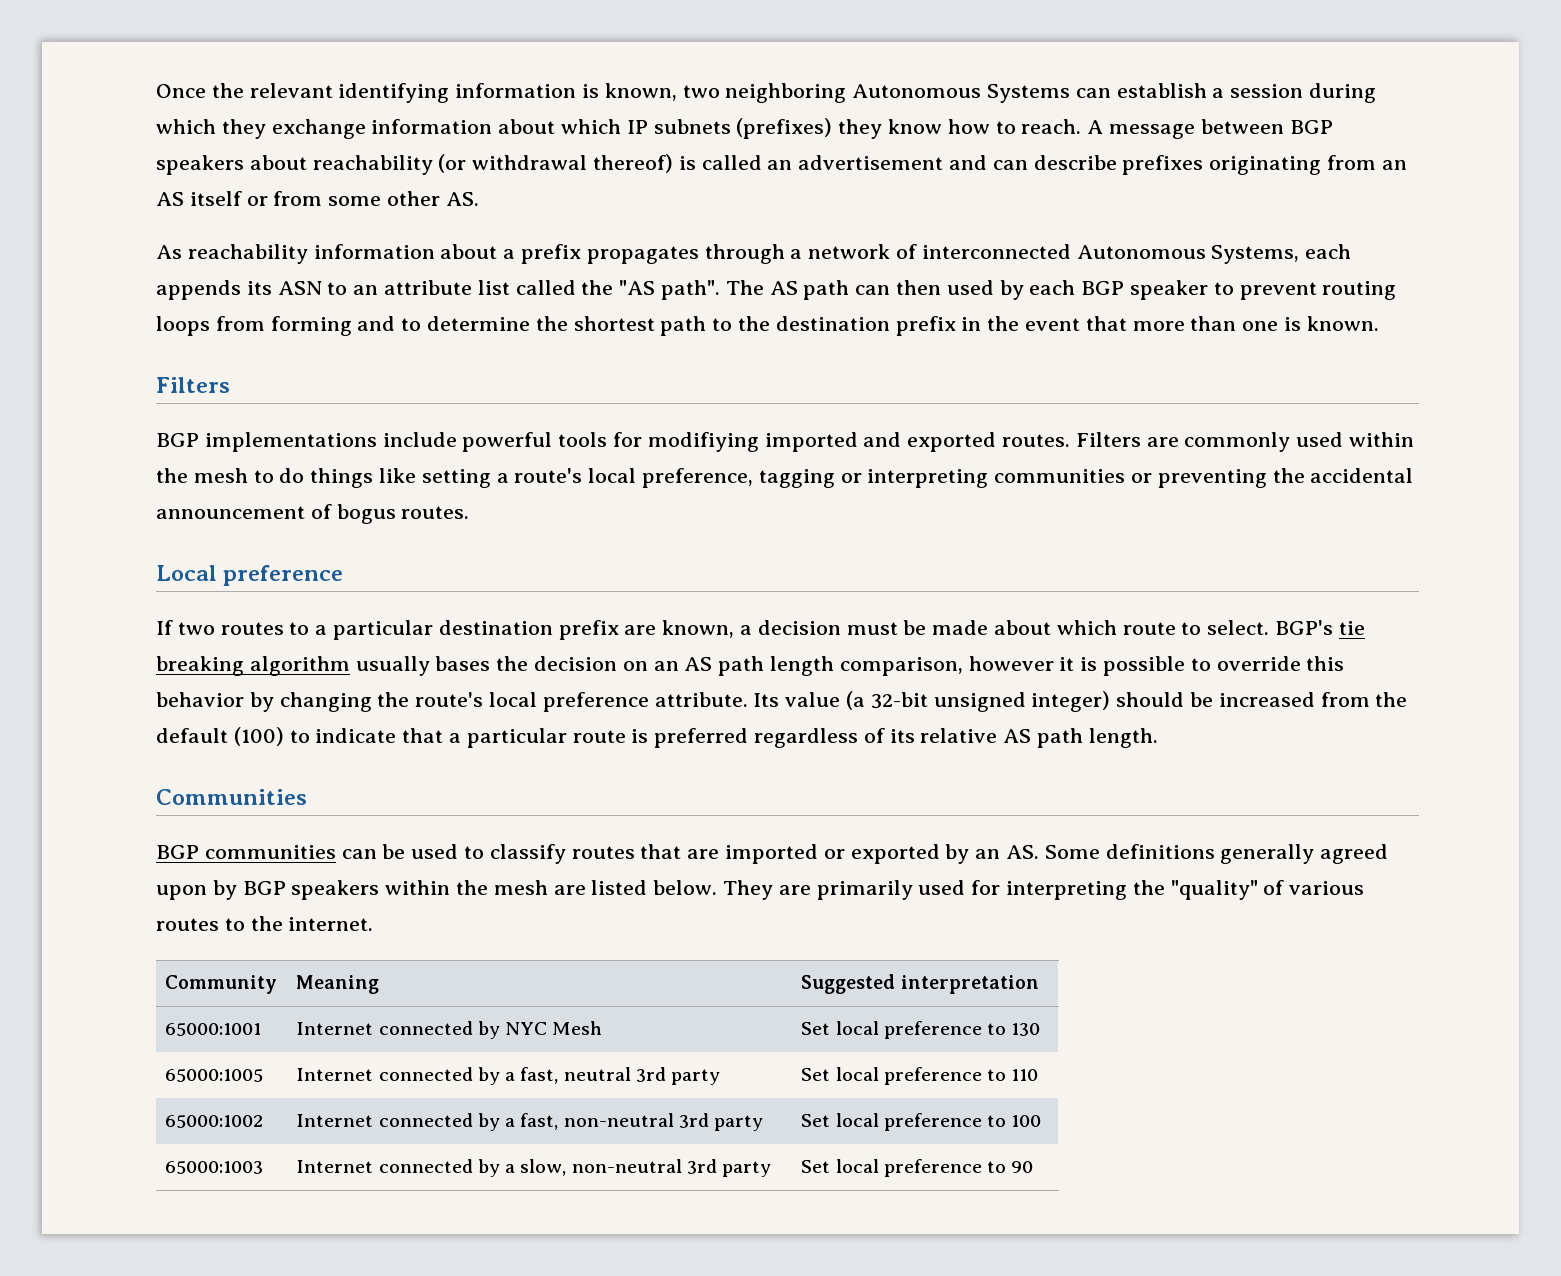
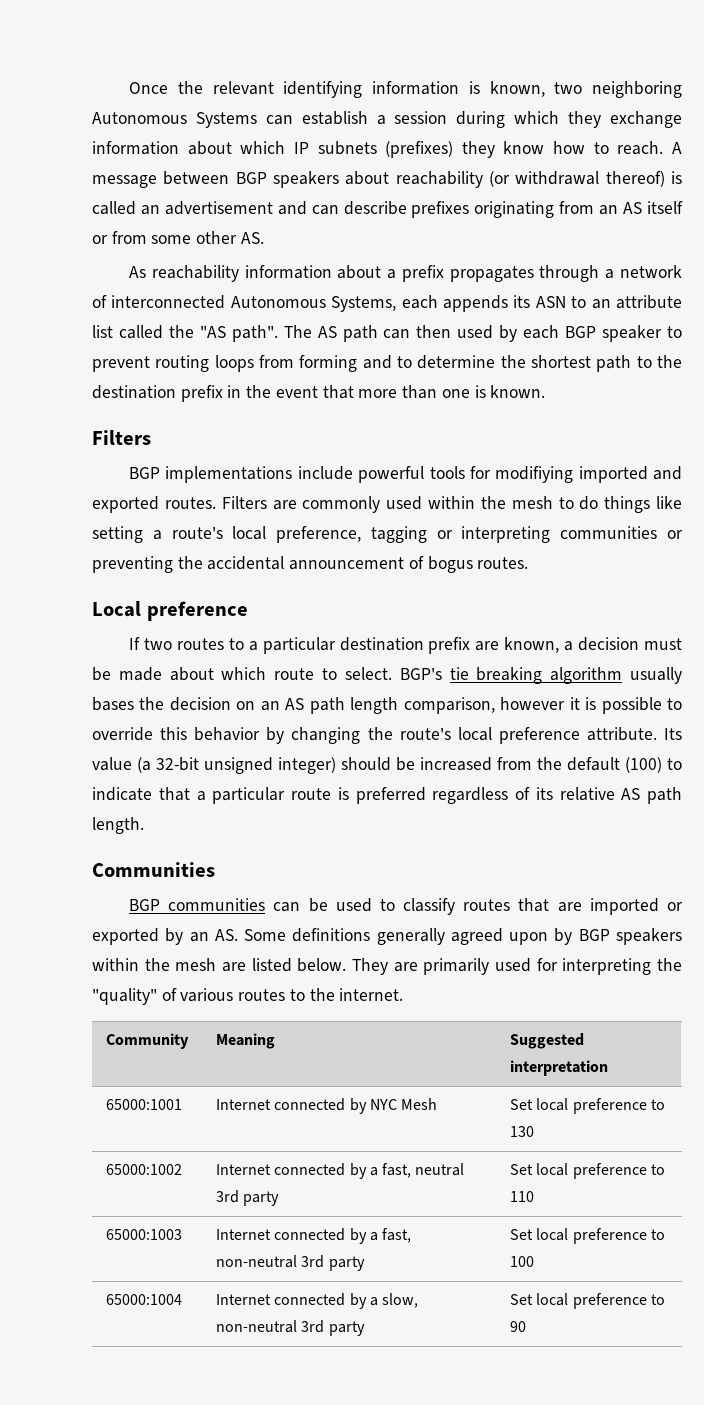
- 65000:1005 | Internet connected by a fast, neutral 3rd party | Set local preference to 110
+ 65000:1002 | Internet connected by a fast, neutral 3rd party | Set local preference to 110
- 65000:1002 | Internet connected by a fast, non-neutral 3rd party | Set local preference to 100
+ 65000:1003 | Internet connected by a fast, non-neutral 3rd party | Set local preference to 100
- 65000:1003 | Internet connected by a slow, non-neutral 3rd party | Set local preference to 90
+ 65000:1004 | Internet connected by a slow, non-neutral 3rd party | Set local preference to 90

